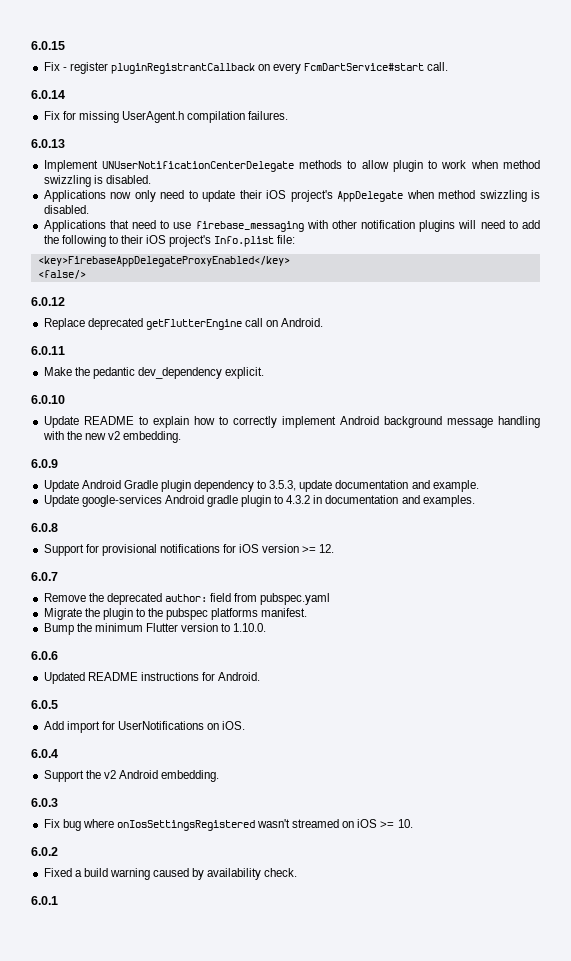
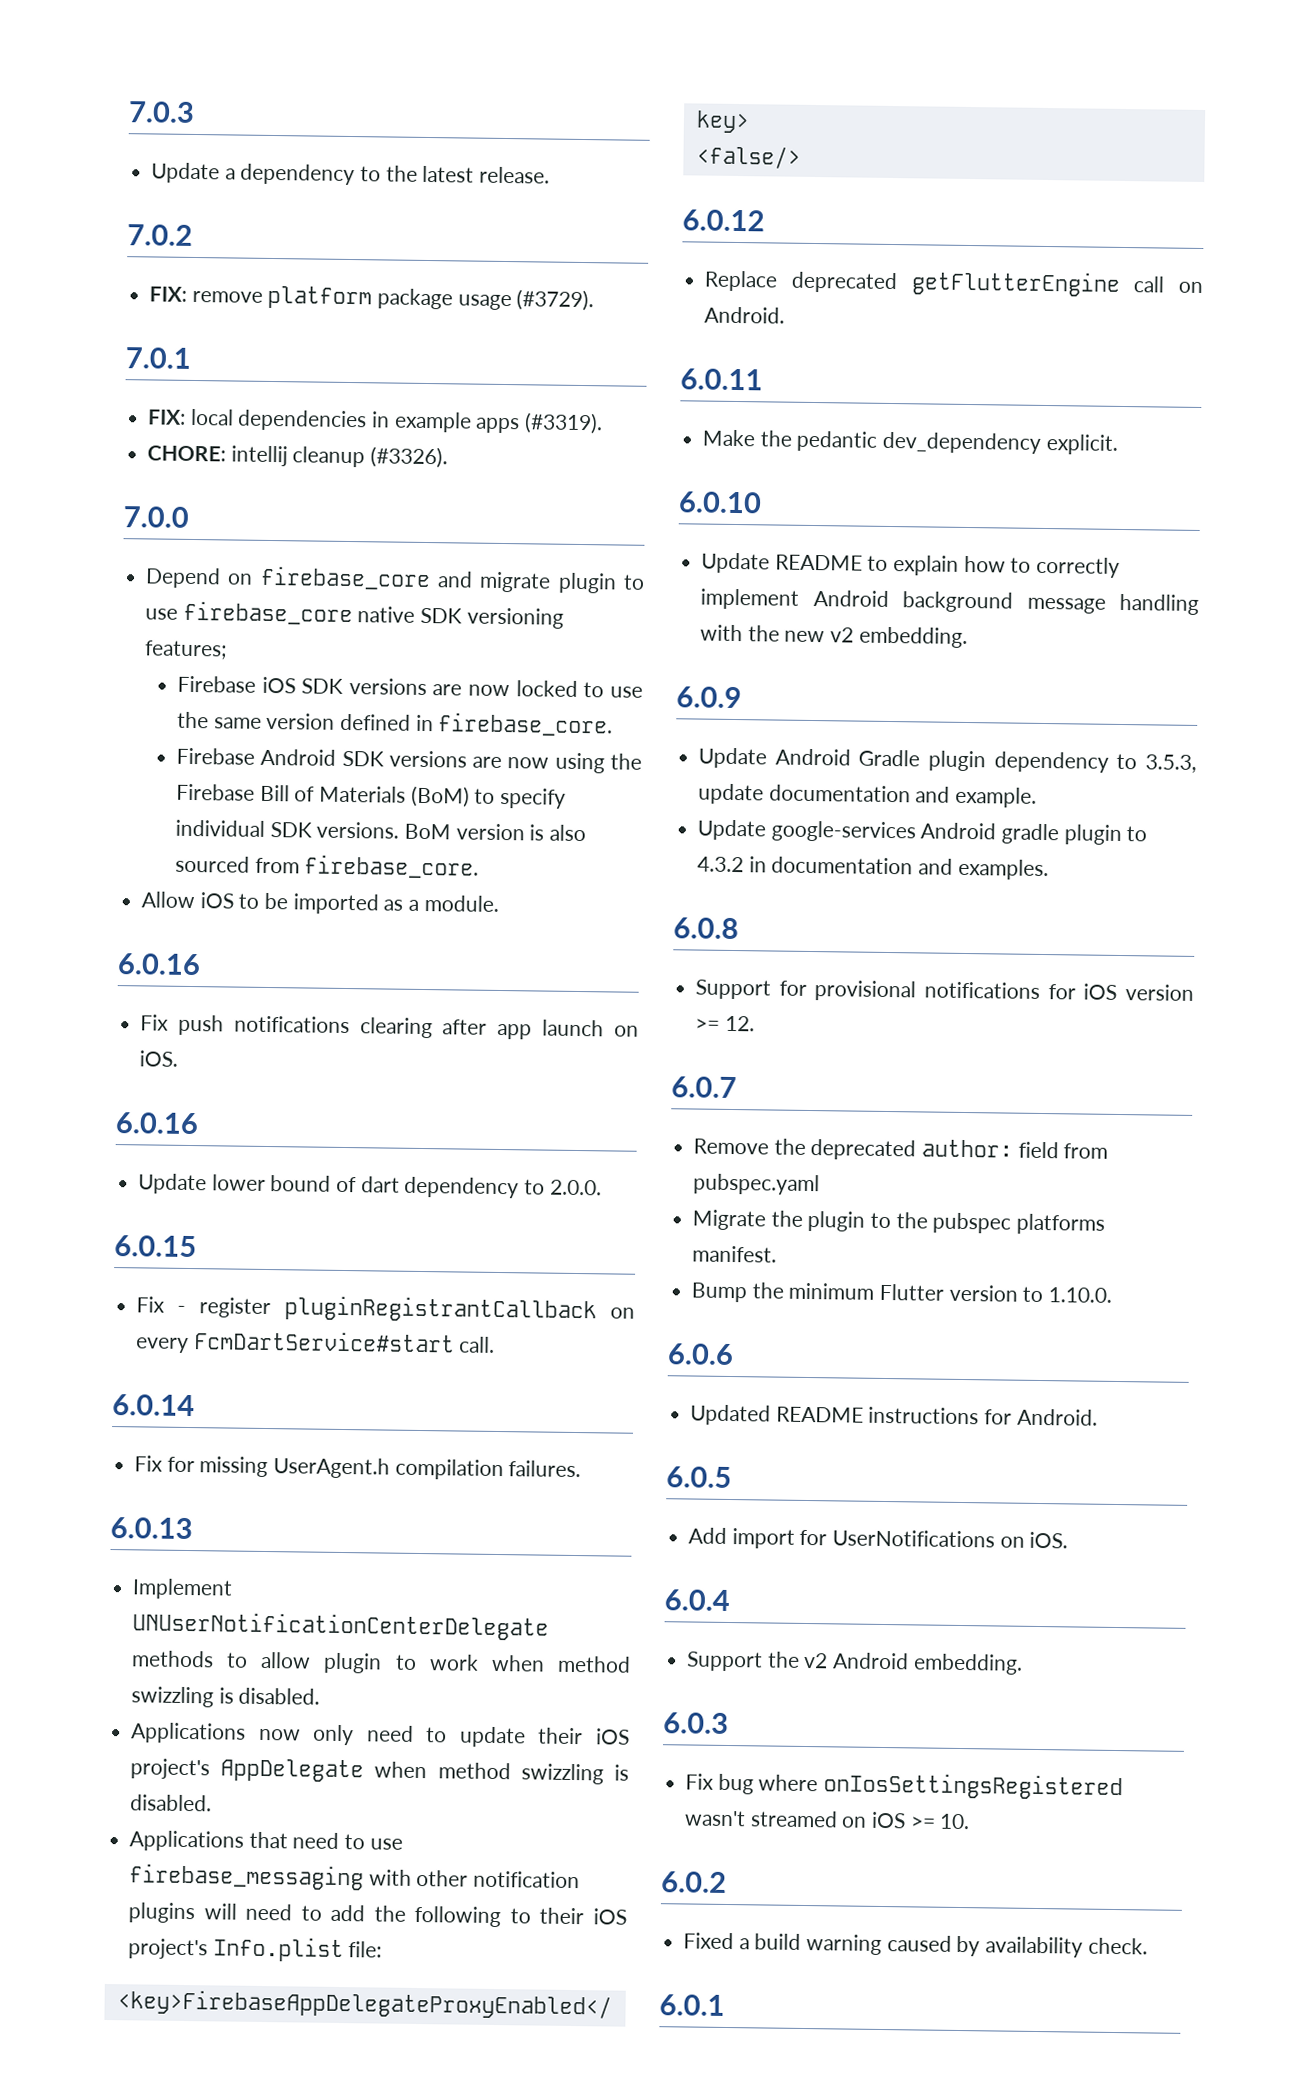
+ 7.0.3
+ Update a dependency to the latest release.
+ 7.0.2
+ FIX: remove platform package usage (#3729).
+ 7.0.1
+ FIX: local dependencies in example apps (#3319).
+ CHORE: intellij cleanup (#3326).
+ 7.0.0
+ Depend on firebase_core and migrate plugin to use firebase_core native SDK versioning features;
+ Firebase iOS SDK versions are now locked to use the same version defined in firebase_core.
+ Firebase Android SDK versions are now using the Firebase Bill of Materials (BoM) to specify individual SDK versions. BoM version is also sourced from firebase_core.
+ Allow iOS to be imported as a module.
+ 6.0.16
+ Fix push notifications clearing after app launch on iOS.
+ 6.0.16
+ Update lower bound of dart dependency to 2.0.0.

